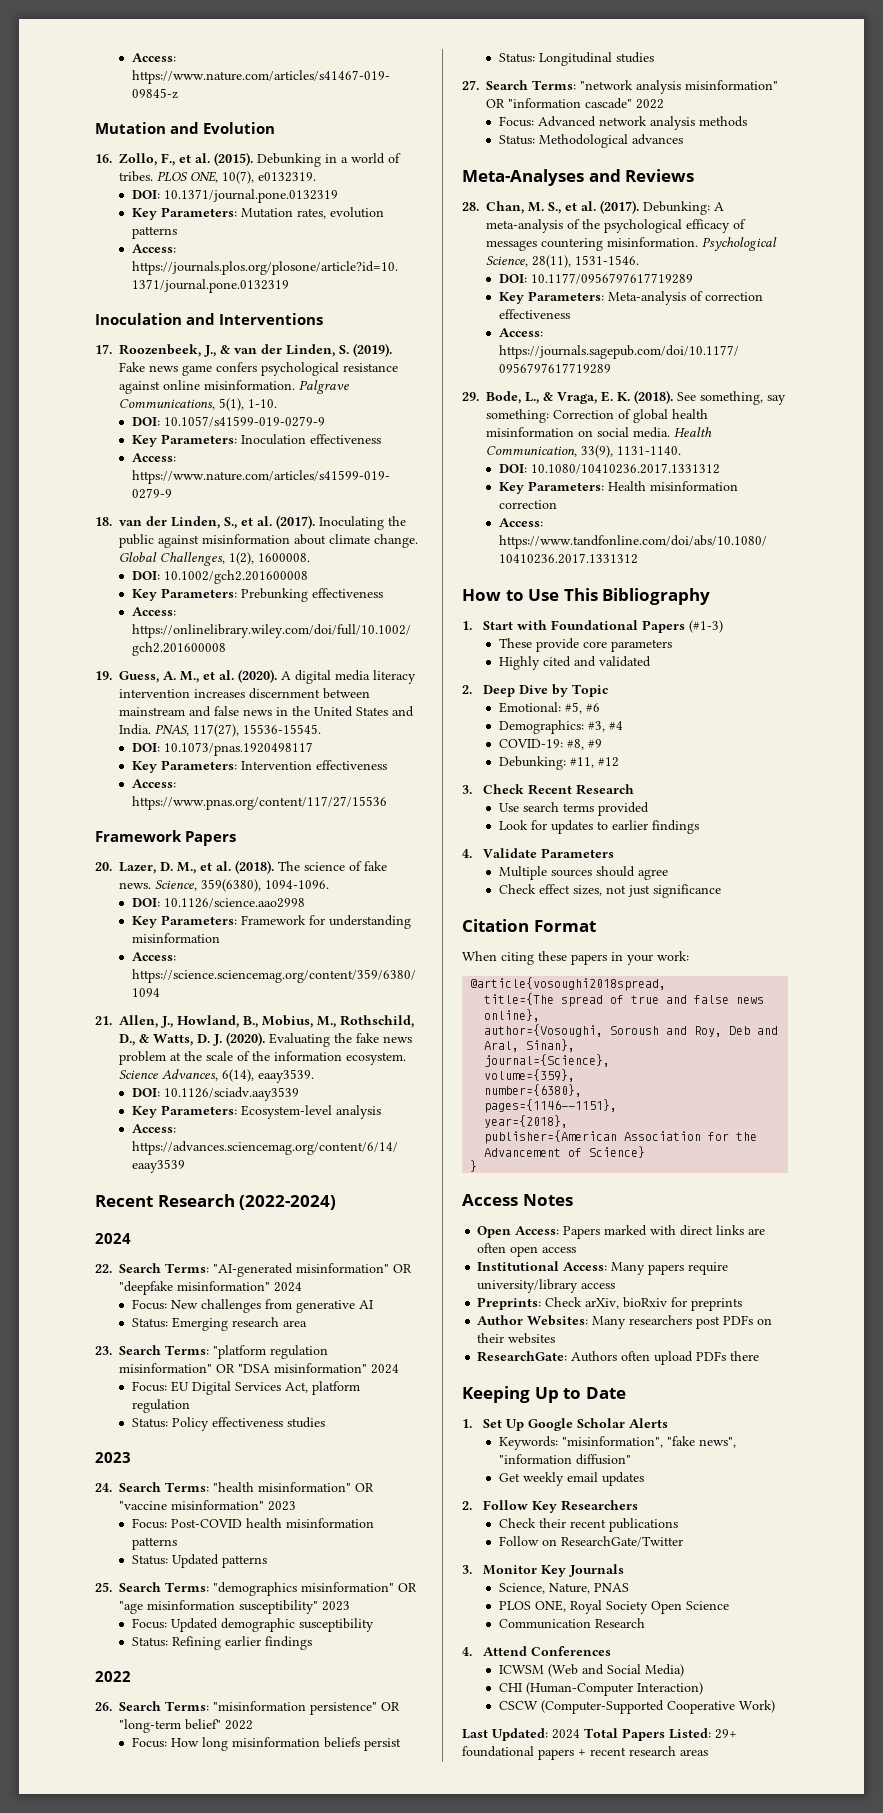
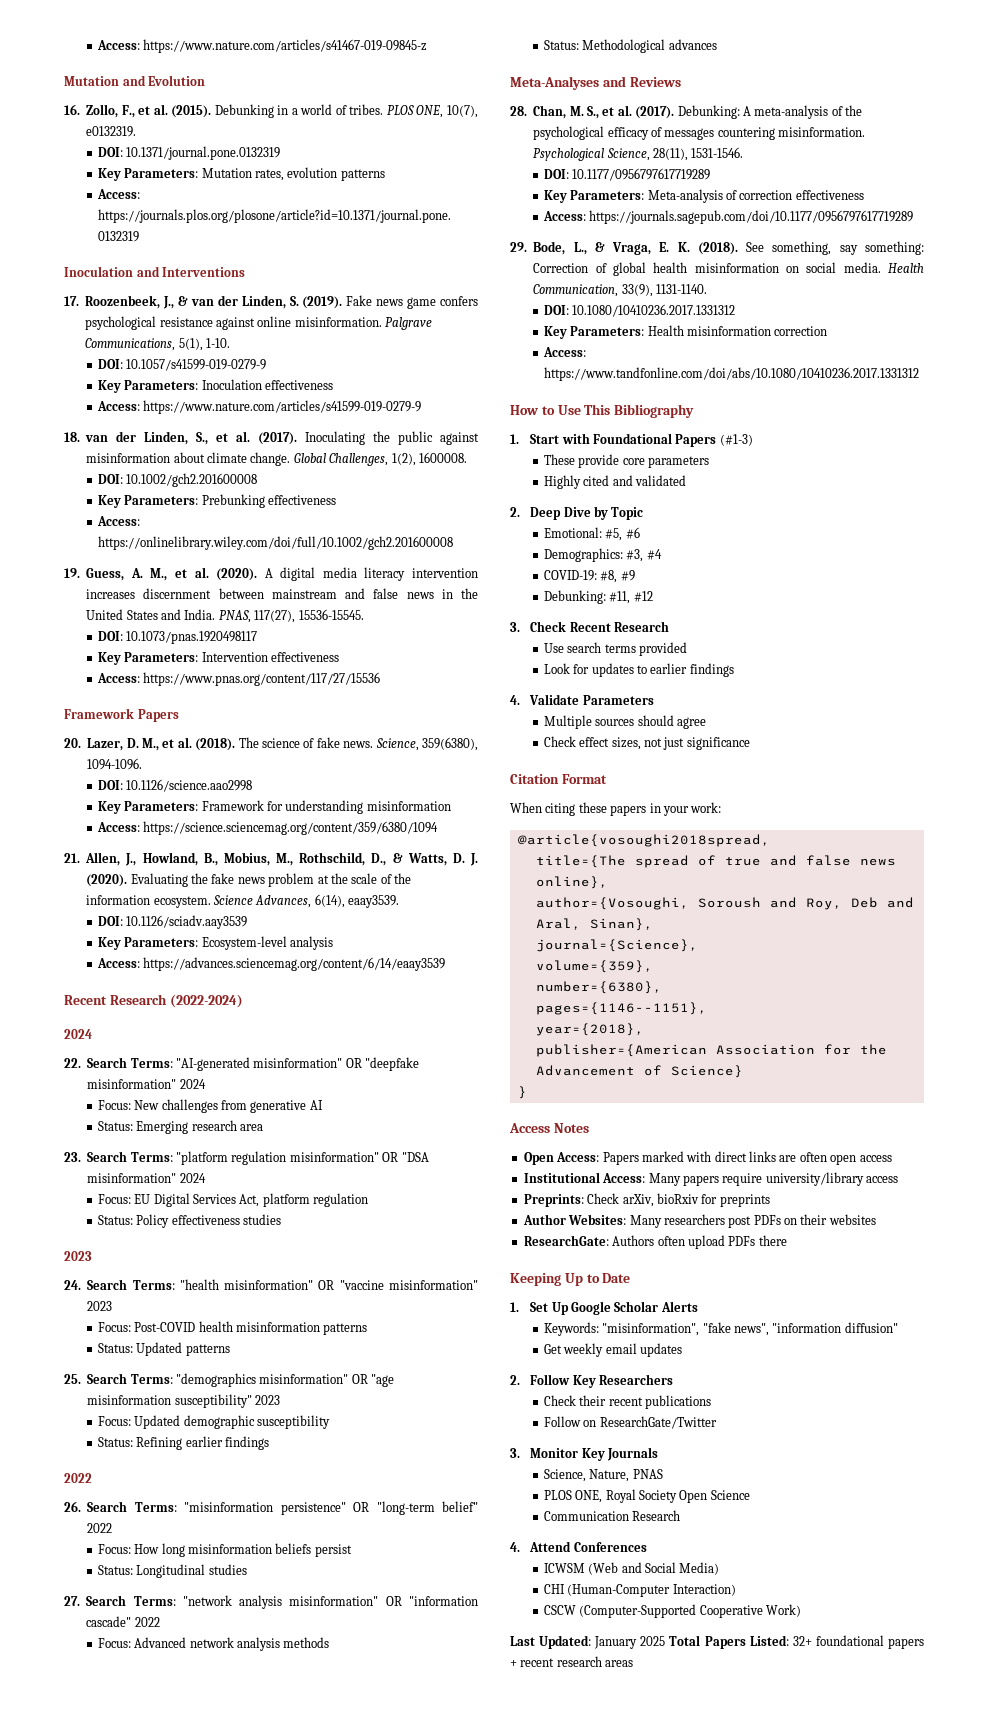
- Last Updated: 2024 Total Papers Listed: 29+ foundational papers + recent research areas
+ Last Updated: January 2025 Total Papers Listed: 32+ foundational papers + recent research areas

